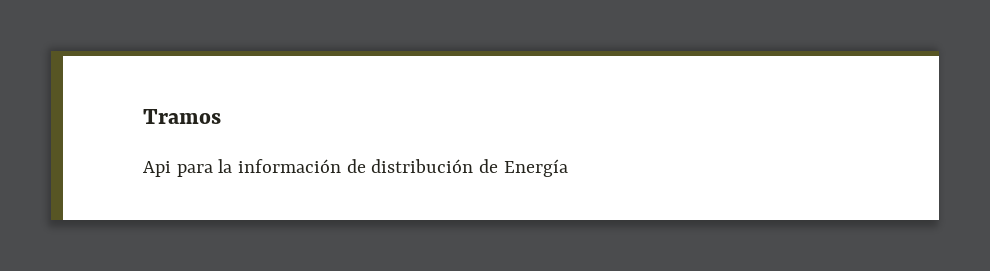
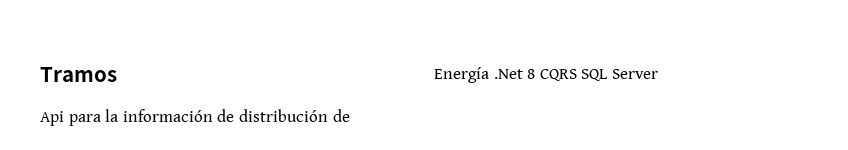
- Api para la información de distribución de Energía
+ Api para la información de distribución de Energía .Net 8 CQRS SQL Server

